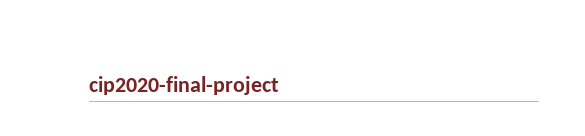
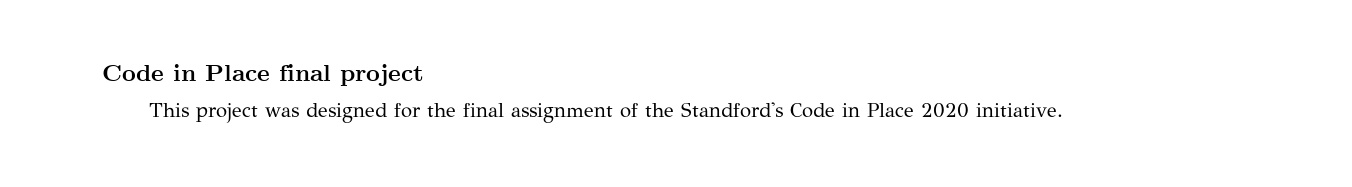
- cip2020-final-project
+ Code in Place final project
+ This project was designed for the final assignment of the Standford's Code in Place 2020 initiative.

